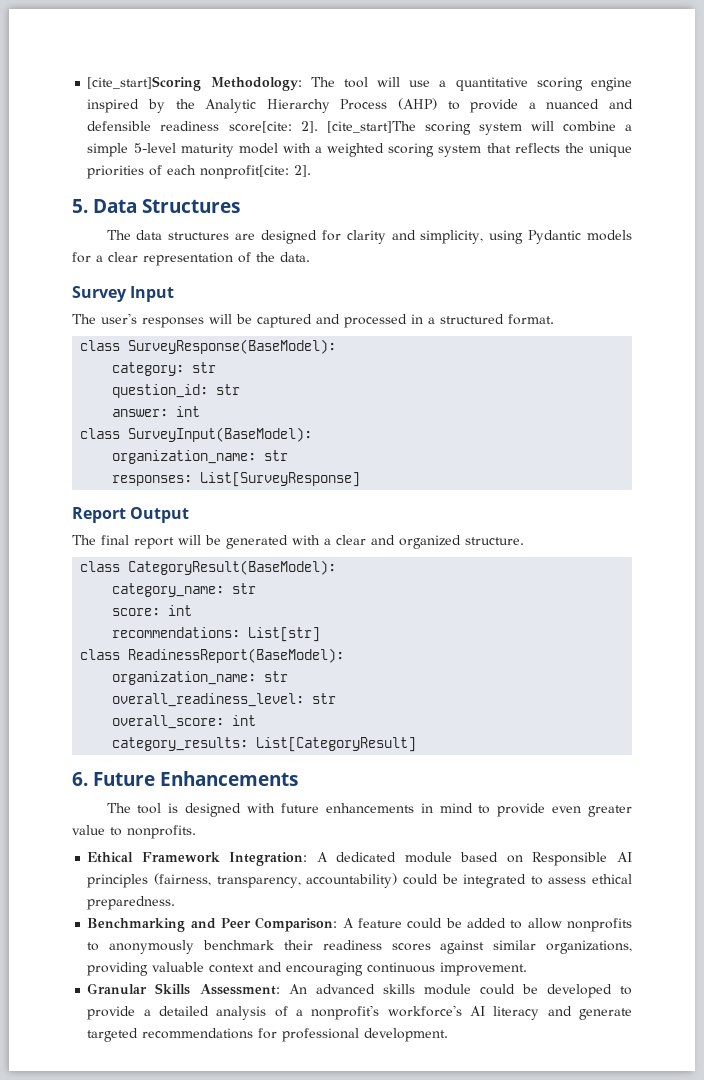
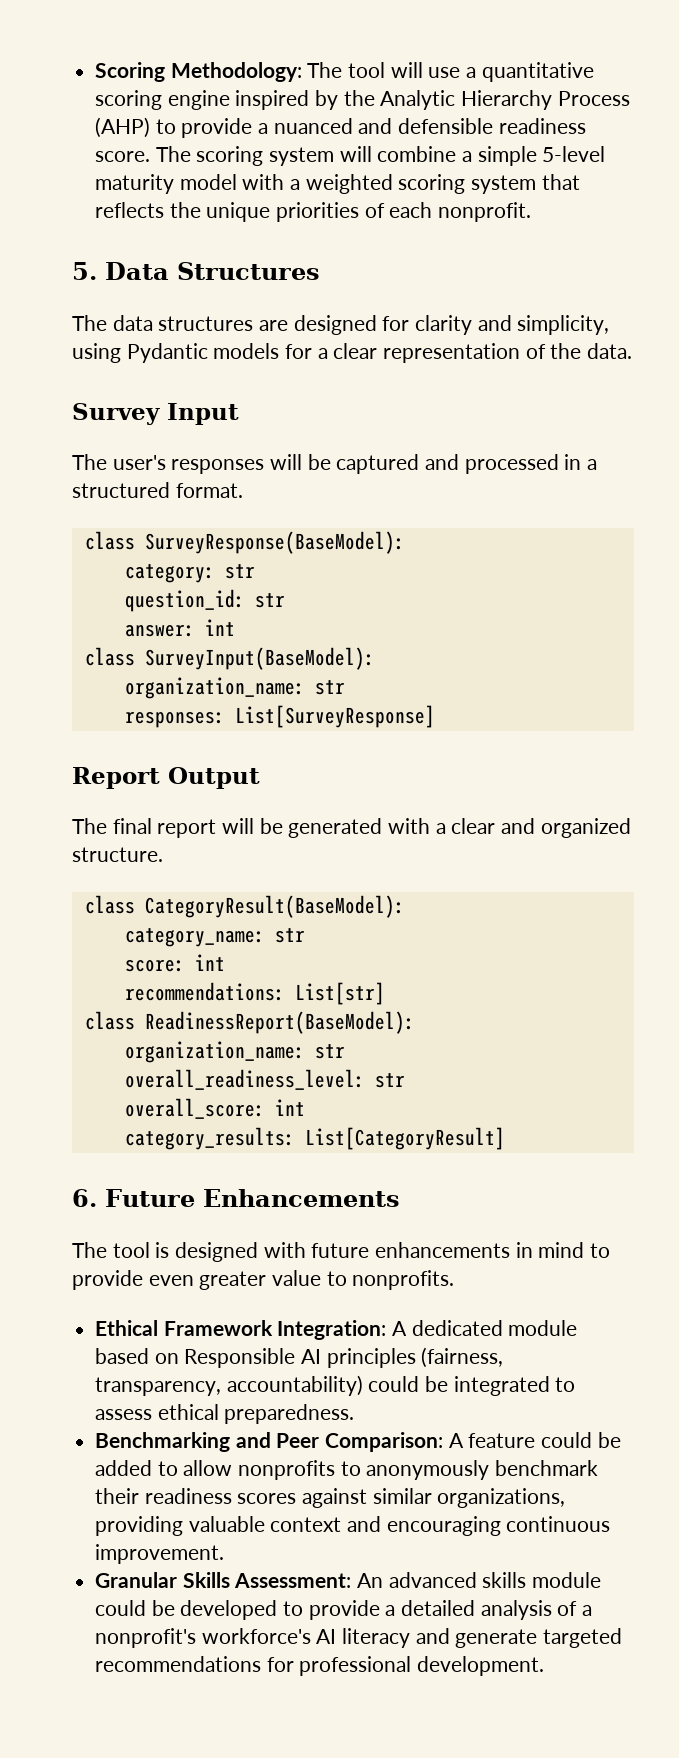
- [cite_start]Scoring Methodology: The tool will use a quantitative scoring engine inspired by the Analytic Hierarchy Process (AHP) to provide a nuanced and defensible readiness score[cite: 2]. [cite_start]The scoring system will combine a simple 5-level maturity model with a weighted scoring system that reflects the unique priorities of each nonprofit[cite: 2].
+ Scoring Methodology: The tool will use a quantitative scoring engine inspired by the Analytic Hierarchy Process (AHP) to provide a nuanced and defensible readiness score. The scoring system will combine a simple 5-level maturity model with a weighted scoring system that reflects the unique priorities of each nonprofit.

